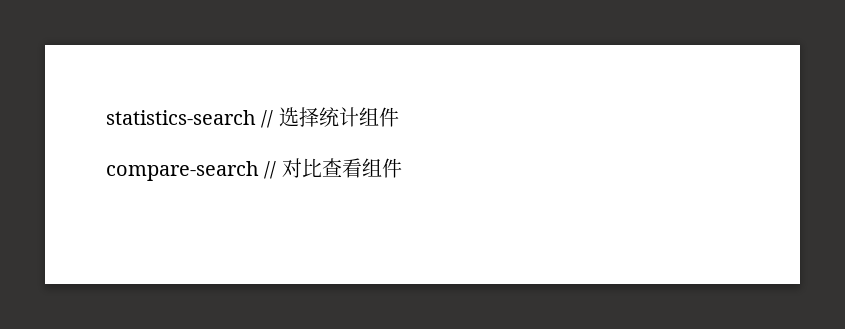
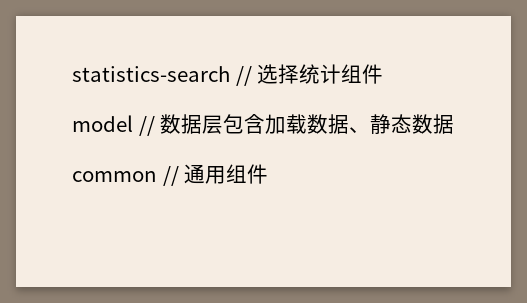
- compare-search // 对比查看组件
+ model // 数据层包含加载数据、静态数据
+ common // 通用组件

